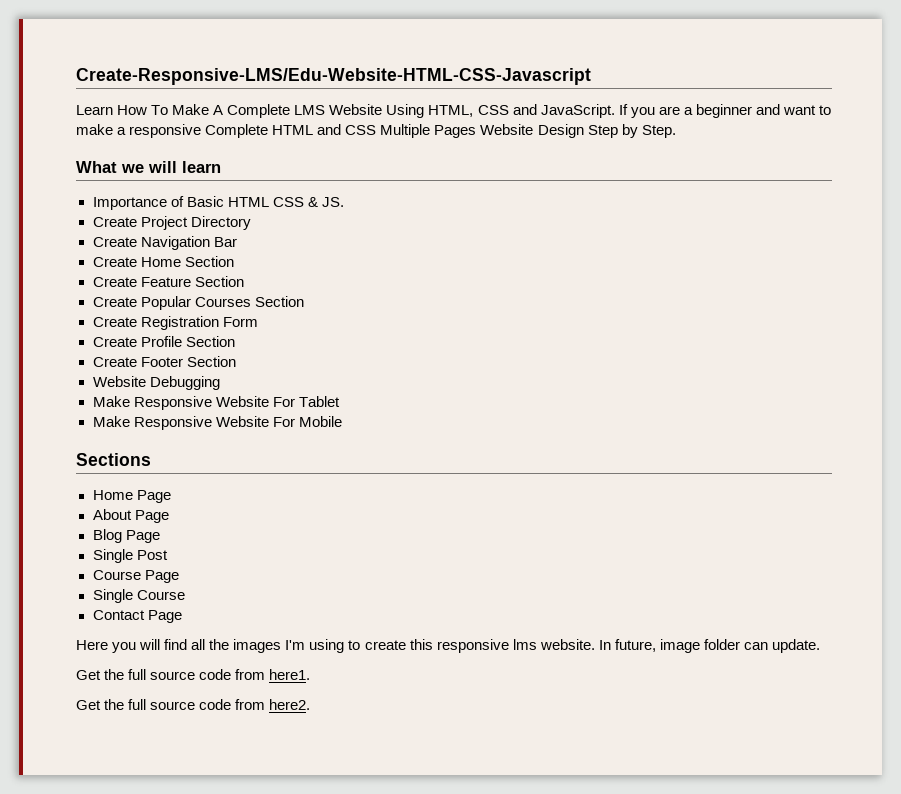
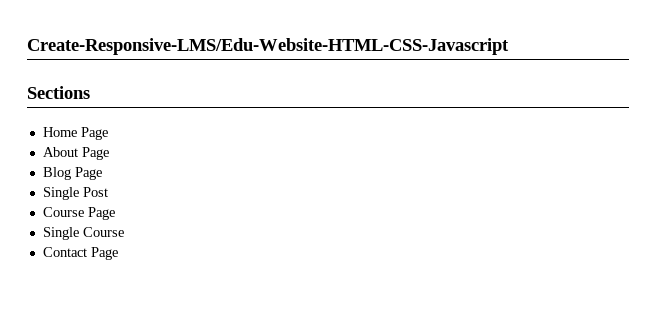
- Learn How To Make A Complete LMS Website Using HTML, CSS and JavaScript. If you are a beginner and want to make a responsive Complete HTML and CSS Multiple Pages Website Design Step by Step.
- What we will learn
- Importance of Basic HTML CSS & JS.
- Create Project Directory
- Create Navigation Bar
- Create Home Section
- Create Feature Section
- Create Popular Courses Section
- Create Registration Form
- Create Profile Section
- Create Footer Section
- Website Debugging
- Make Responsive Website For Tablet
- Make Responsive Website For Mobile
- Here you will find all the images I'm using to create this responsive lms website. In future, image folder can update.
- Get the full source code from here1.
- Get the full source code from here2.

